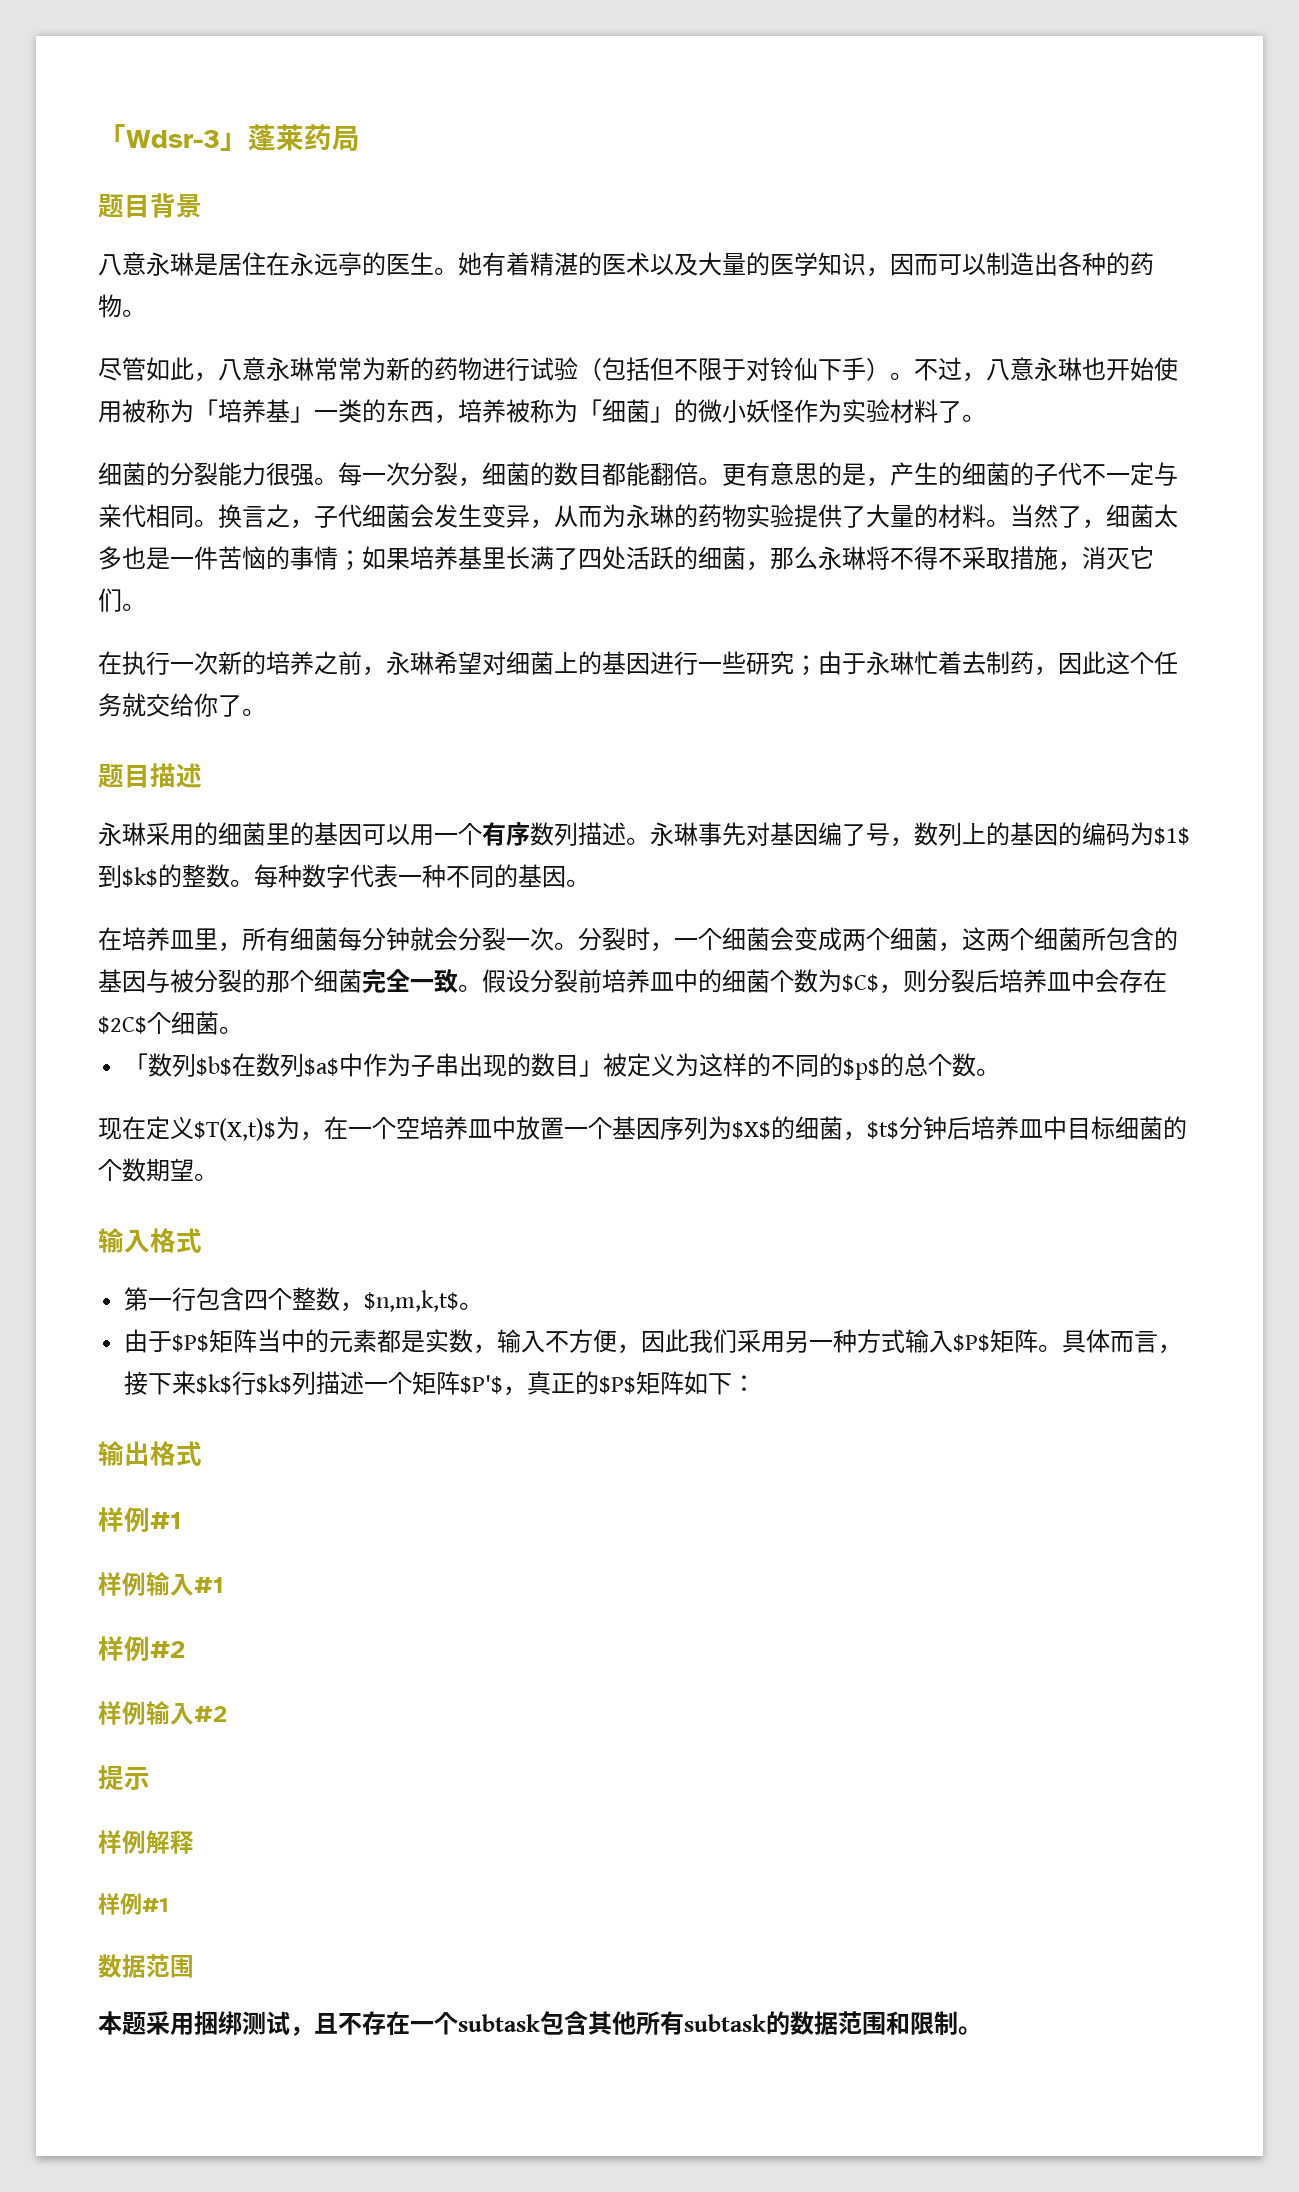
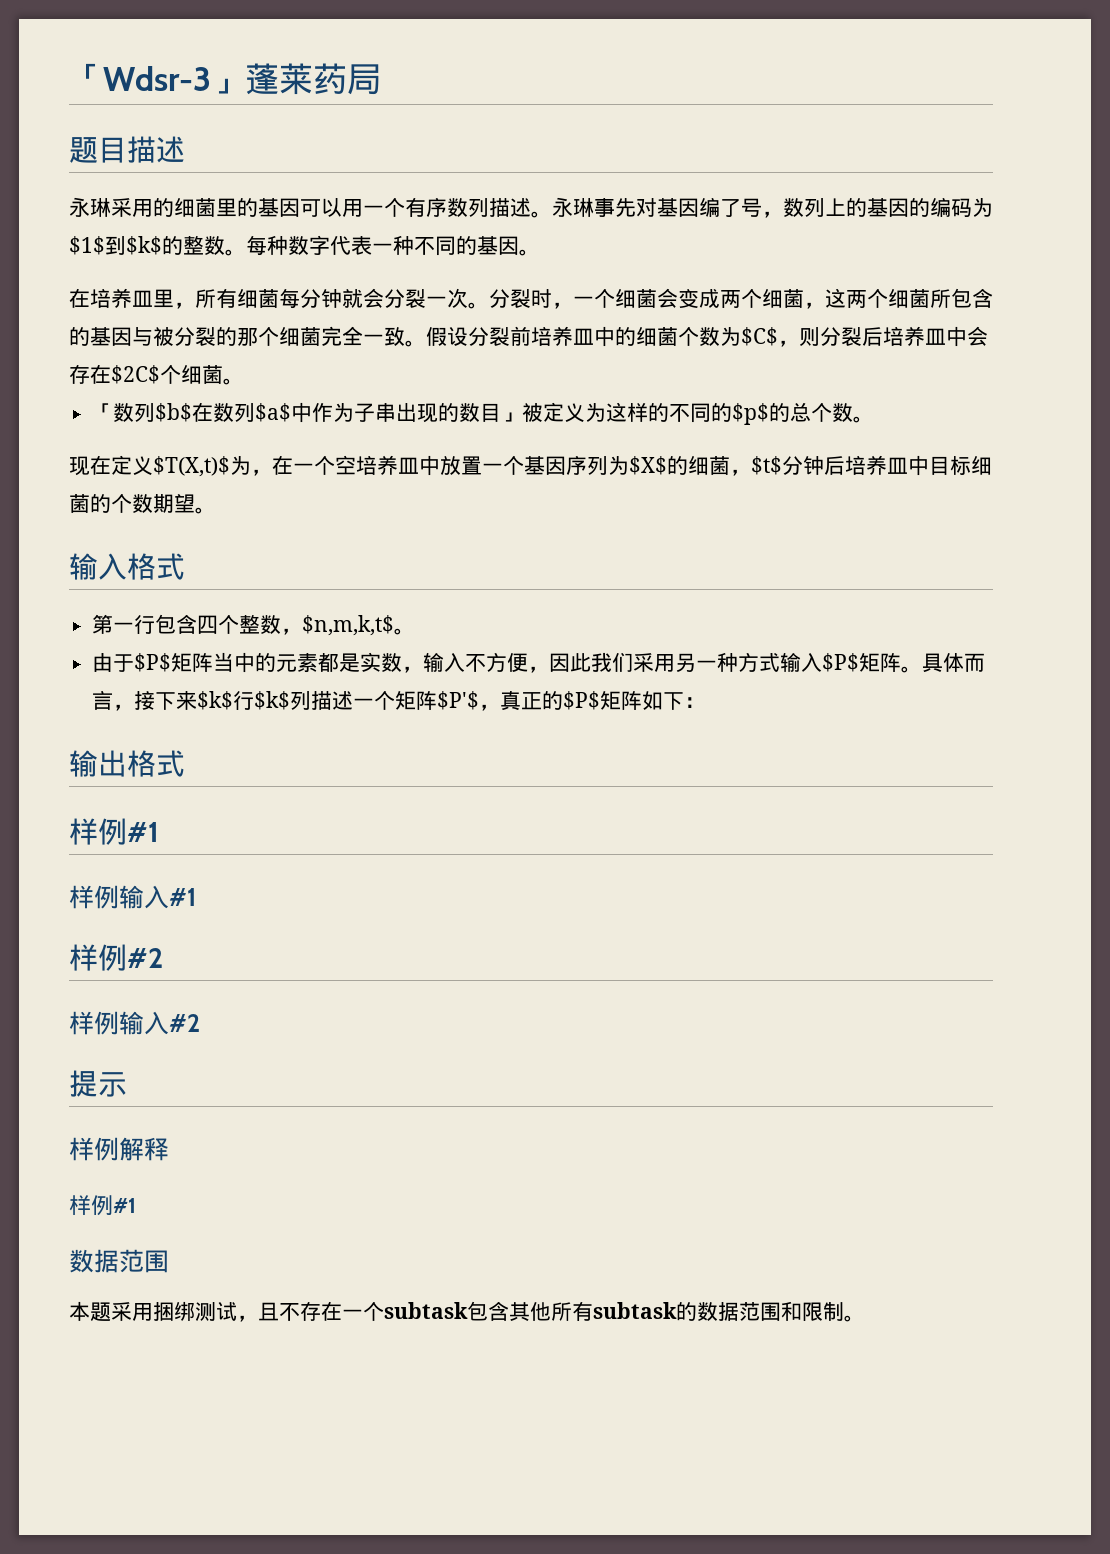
- 题目背景
- 八意永琳是居住在永远亭的医生。她有着精湛的医术以及大量的医学知识，因而可以制造出各种的药物。
- 尽管如此，八意永琳常常为新的药物进行试验（包括但不限于对铃仙下手）。不过，八意永琳也开始使用被称为「培养基」一类的东西，培养被称为「细菌」的微小妖怪作为实验材料了。
- 细菌的分裂能力很强。每一次分裂，细菌的数目都能翻倍。更有意思的是，产生的细菌的子代不一定与亲代相同。换言之，子代细菌会发生变异，从而为永琳的药物实验提供了大量的材料。当然了，细菌太多也是一件苦恼的事情；如果培养基里长满了四处活跃的细菌，那么永琳将不得不采取措施，消灭它们。
- 在执行一次新的培养之前，永琳希望对细菌上的基因进行一些研究；由于永琳忙着去制药，因此这个任务就交给你了。

